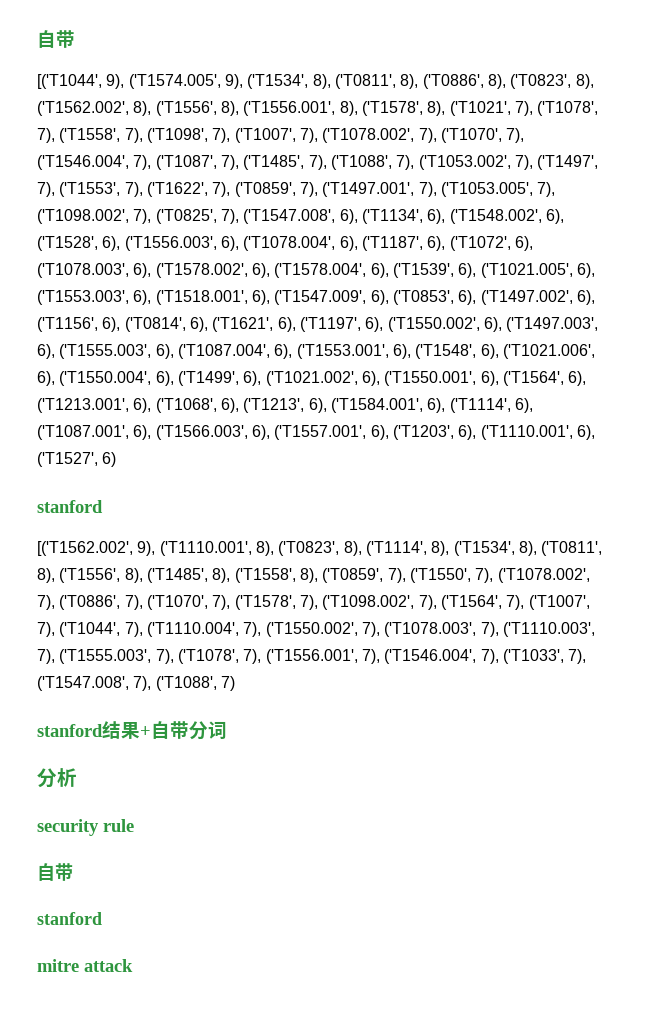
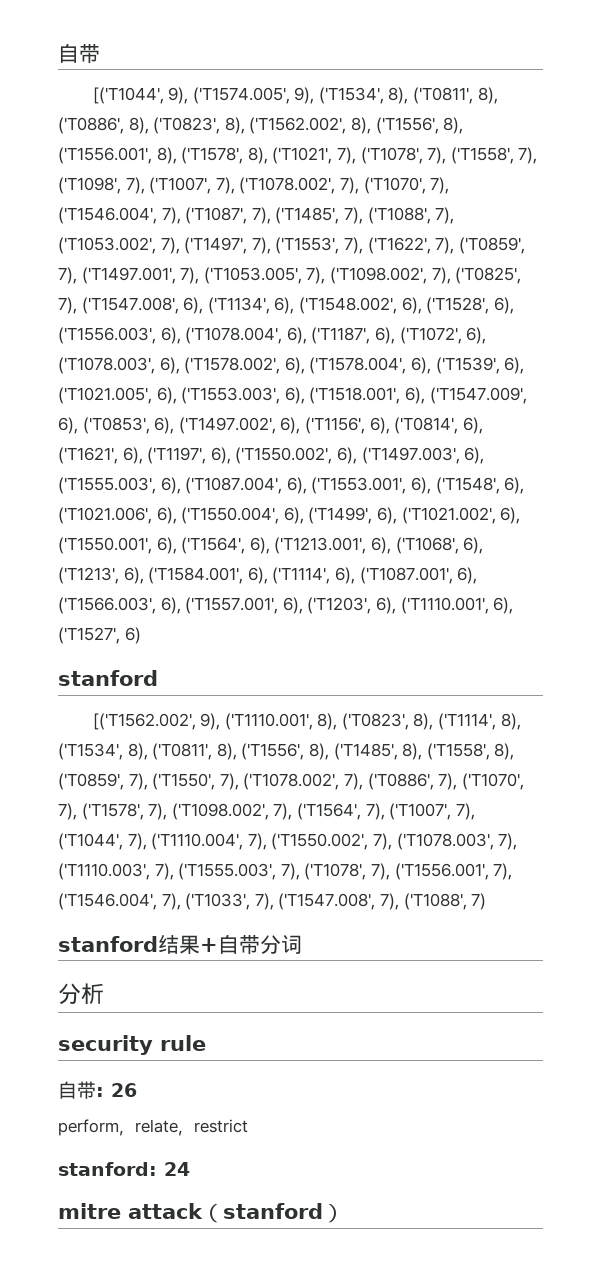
  security rule
- 自带
- stanford
+ 自带: 26
+ perform，relate，restrict
+ stanford: 24
- mitre attack
+ mitre attack（stanford）

